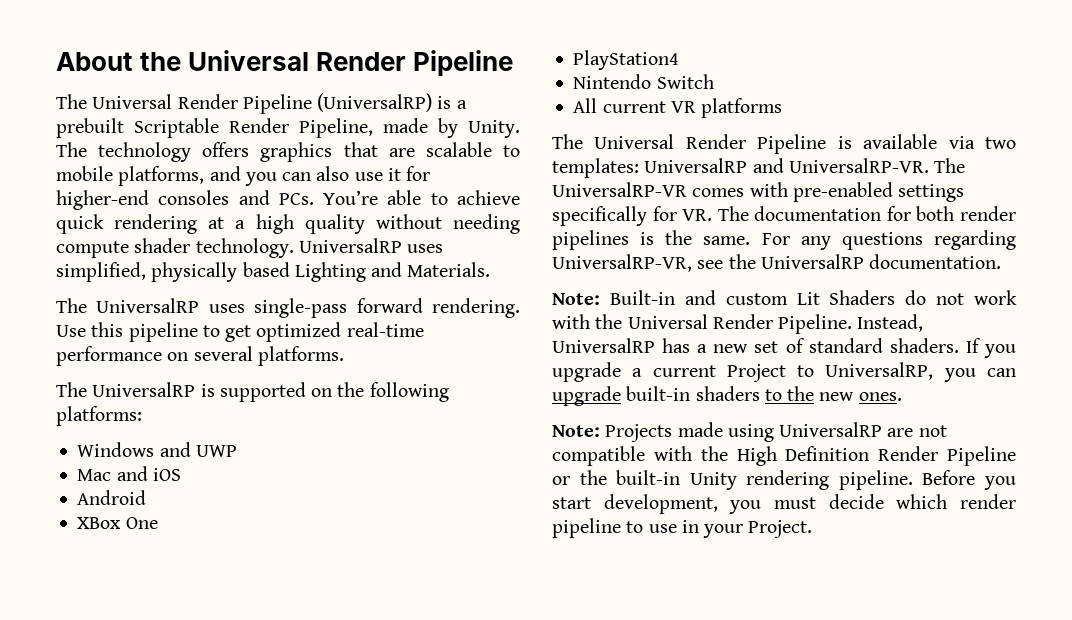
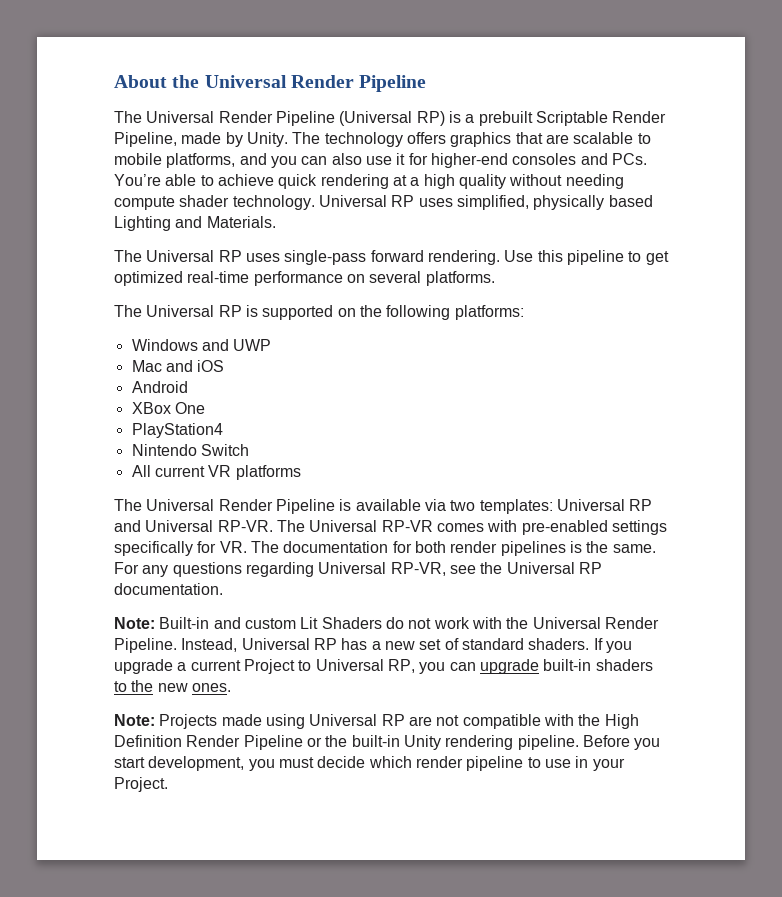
- The Universal Render Pipeline (UniversalRP) is a prebuilt Scriptable Render Pipeline, made by Unity.
+ The Universal Render Pipeline (Universal RP) is a prebuilt Scriptable Render Pipeline, made by Unity.
- UniversalRP uses simplified, physically based Lighting and Materials.
+ Universal RP uses simplified, physically based Lighting and Materials.
- The UniversalRP uses single-pass forward rendering.
+ The Universal RP uses single-pass forward rendering.
- The UniversalRP is supported on the following platforms:
+ The Universal RP is supported on the following platforms:
- The Universal Render Pipeline is available via two templates: UniversalRP and UniversalRP-VR. The UniversalRP-VR comes with pre-enabled settings specifically for VR. The documentation for both render pipelines is the same.
+ The Universal Render Pipeline is available via two templates: Universal RP and Universal RP-VR. The Universal RP-VR comes with pre-enabled settings specifically for VR. The documentation for both render pipelines is the same.
- For any questions regarding UniversalRP-VR, see the UniversalRP documentation.
+ For any questions regarding Universal RP-VR, see the Universal RP documentation.
- Instead, UniversalRP has a new set of standard shaders.
+ Instead, Universal RP has a new set of standard shaders.
- If you upgrade a current Project to UniversalRP, you can upgrade built-in shaders to the new ones.
+ If you upgrade a current Project to Universal RP, you can upgrade built-in shaders to the new ones.
- Note: Projects made using UniversalRP are not compatible with the High Definition Render Pipeline or the built-in Unity rendering pipeline.
+ Note: Projects made using Universal RP are not compatible with the High Definition Render Pipeline or the built-in Unity rendering pipeline.

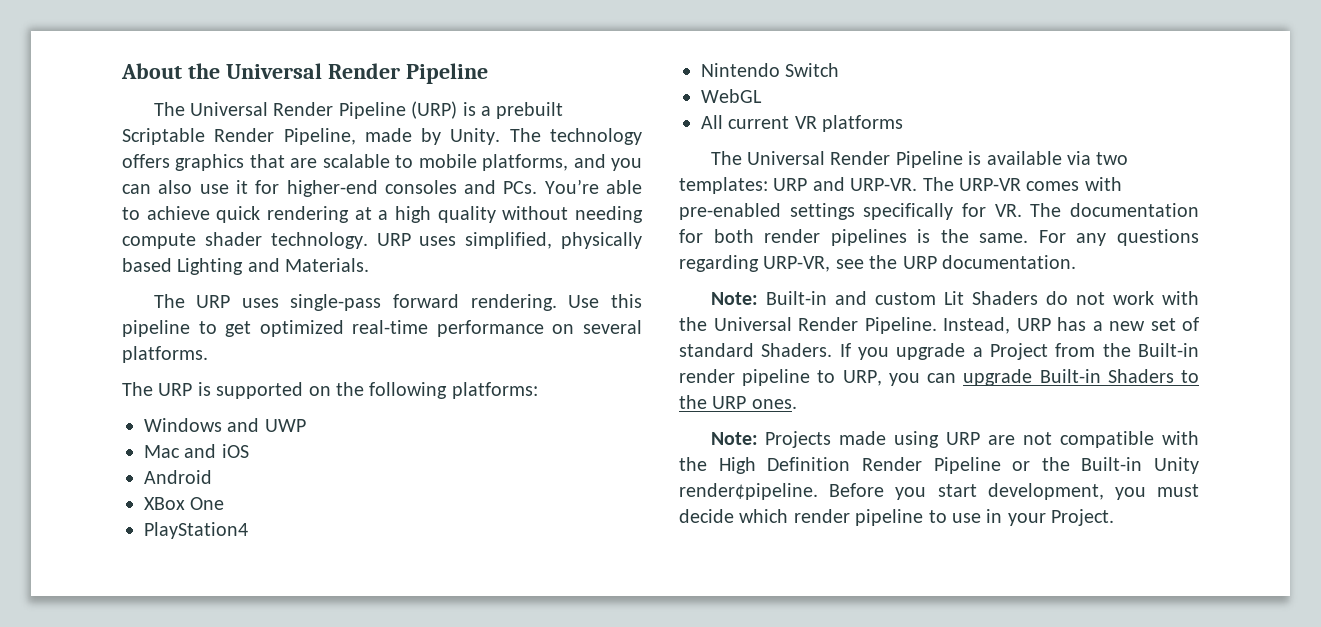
- The Universal Render Pipeline (Universal RP) is a prebuilt Scriptable Render Pipeline, made by Unity.
+ The Universal Render Pipeline (URP) is a prebuilt Scriptable Render Pipeline, made by Unity.
- Universal RP uses simplified, physically based Lighting and Materials.
+ URP uses simplified, physically based Lighting and Materials.
- The Universal RP uses single-pass forward rendering.
+ The URP uses single-pass forward rendering.
- The Universal RP is supported on the following platforms:
+ The URP is supported on the following platforms:
+ WebGL
- The Universal Render Pipeline is available via two templates: Universal RP and Universal RP-VR. The Universal RP-VR comes with pre-enabled settings specifically for VR. The documentation for both render pipelines is the same.
+ The Universal Render Pipeline is available via two templates: URP and URP-VR. The URP-VR comes with pre-enabled settings specifically for VR. The documentation for both render pipelines is the same.
- For any questions regarding Universal RP-VR, see the Universal RP documentation.
+ For any questions regarding URP-VR, see the URP documentation.
- Instead, Universal RP has a new set of standard shaders.
+ Instead, URP has a new set of standard Shaders.
- If you upgrade a current Project to Universal RP, you can upgrade built-in shaders to the new ones.
+ If you upgrade a Project from the Built-in render pipeline to URP, you can upgrade Built-in Shaders to the URP ones.
- Note: Projects made using Universal RP are not compatible with the High Definition Render Pipeline or the built-in Unity rendering pipeline.
+ Note: Projects made using URP are not compatible with the High Definition Render Pipeline or the Built-in Unity render¢pipeline.

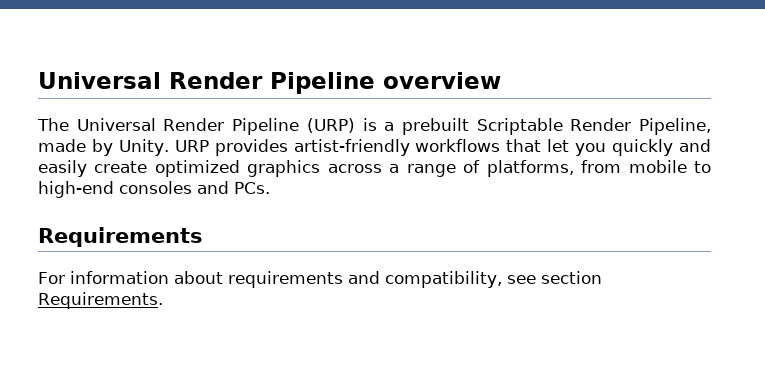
- About the Universal Render Pipeline
+ Universal Render Pipeline overview
- The technology offers graphics that are scalable to mobile platforms, and you can also use it for higher-end consoles and PCs. You’re able to achieve quick rendering at a high quality without needing compute shader technology. URP uses simplified, physically based Lighting and Materials.
- The URP uses single-pass forward rendering. Use this pipeline to get optimized real-time performance on several platforms.
- The URP is supported on the following platforms:
- Windows and UWP
- Mac and iOS
- Android
- XBox One
- PlayStation4
- Nintendo Switch
- WebGL
- All current VR platforms
- The Universal Render Pipeline is available via two templates: URP and URP-VR. The URP-VR comes with pre-enabled settings specifically for VR. The documentation for both render pipelines is the same. For any questions regarding URP-VR, see the URP documentation.
- Note: Built-in and custom Lit Shaders do not work with the Universal Render Pipeline. Instead, URP has a new set of standard Shaders. If you upgrade a Project from the Built-in render pipeline to URP, you can upgrade Built-in Shaders to the URP ones.
- Note: Projects made using URP are not compatible with the High Definition Render Pipeline or the Built-in Unity render¢pipeline. Before you start development, you must decide which render pipeline to use in your Project.
+ URP provides artist-friendly workflows that let you quickly and easily create optimized graphics across a range of platforms, from mobile to high-end consoles and PCs.
+ Requirements
+ For information about requirements and compatibility, see section Requirements.

